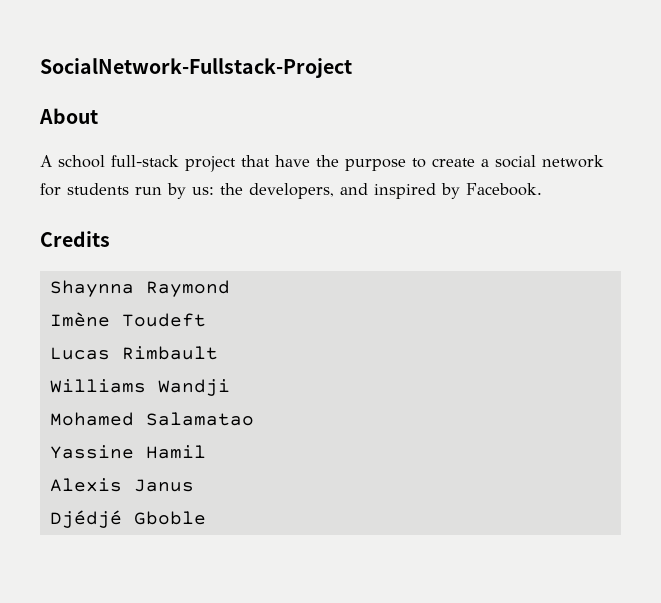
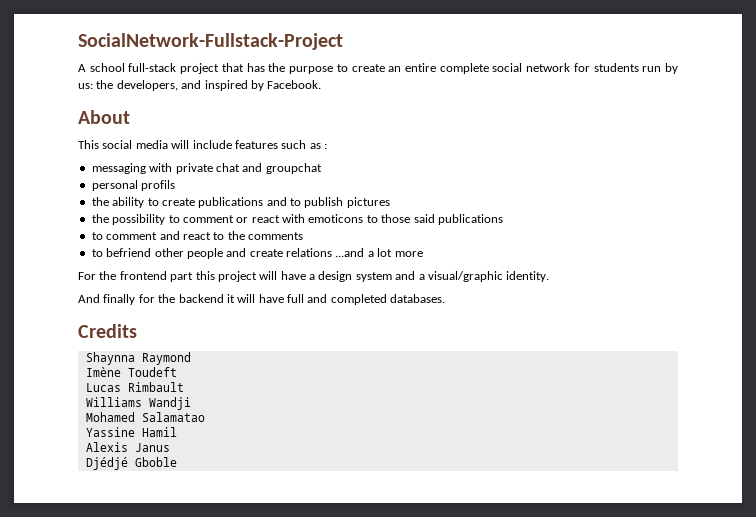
- About
- A school full-stack project that have the purpose to create a social network for students run by us: the developers, and inspired by Facebook.
+ A school full-stack project that has the purpose to create an entire complete social network for students run by us: the developers, and inspired by Facebook.
+ About
+ This social media will include features such as :
+ messaging with private chat and groupchat
+ personal profils
+ the ability to create publications and to publish pictures
+ the possibility to comment or react with emoticons to those said publications
+ to comment and react to the comments
+ to befriend other people and create relations ...and a lot more
+ For the frontend part this project will have a design system and a visual/graphic identity.
+ And finally for the backend it will have full and completed databases.

